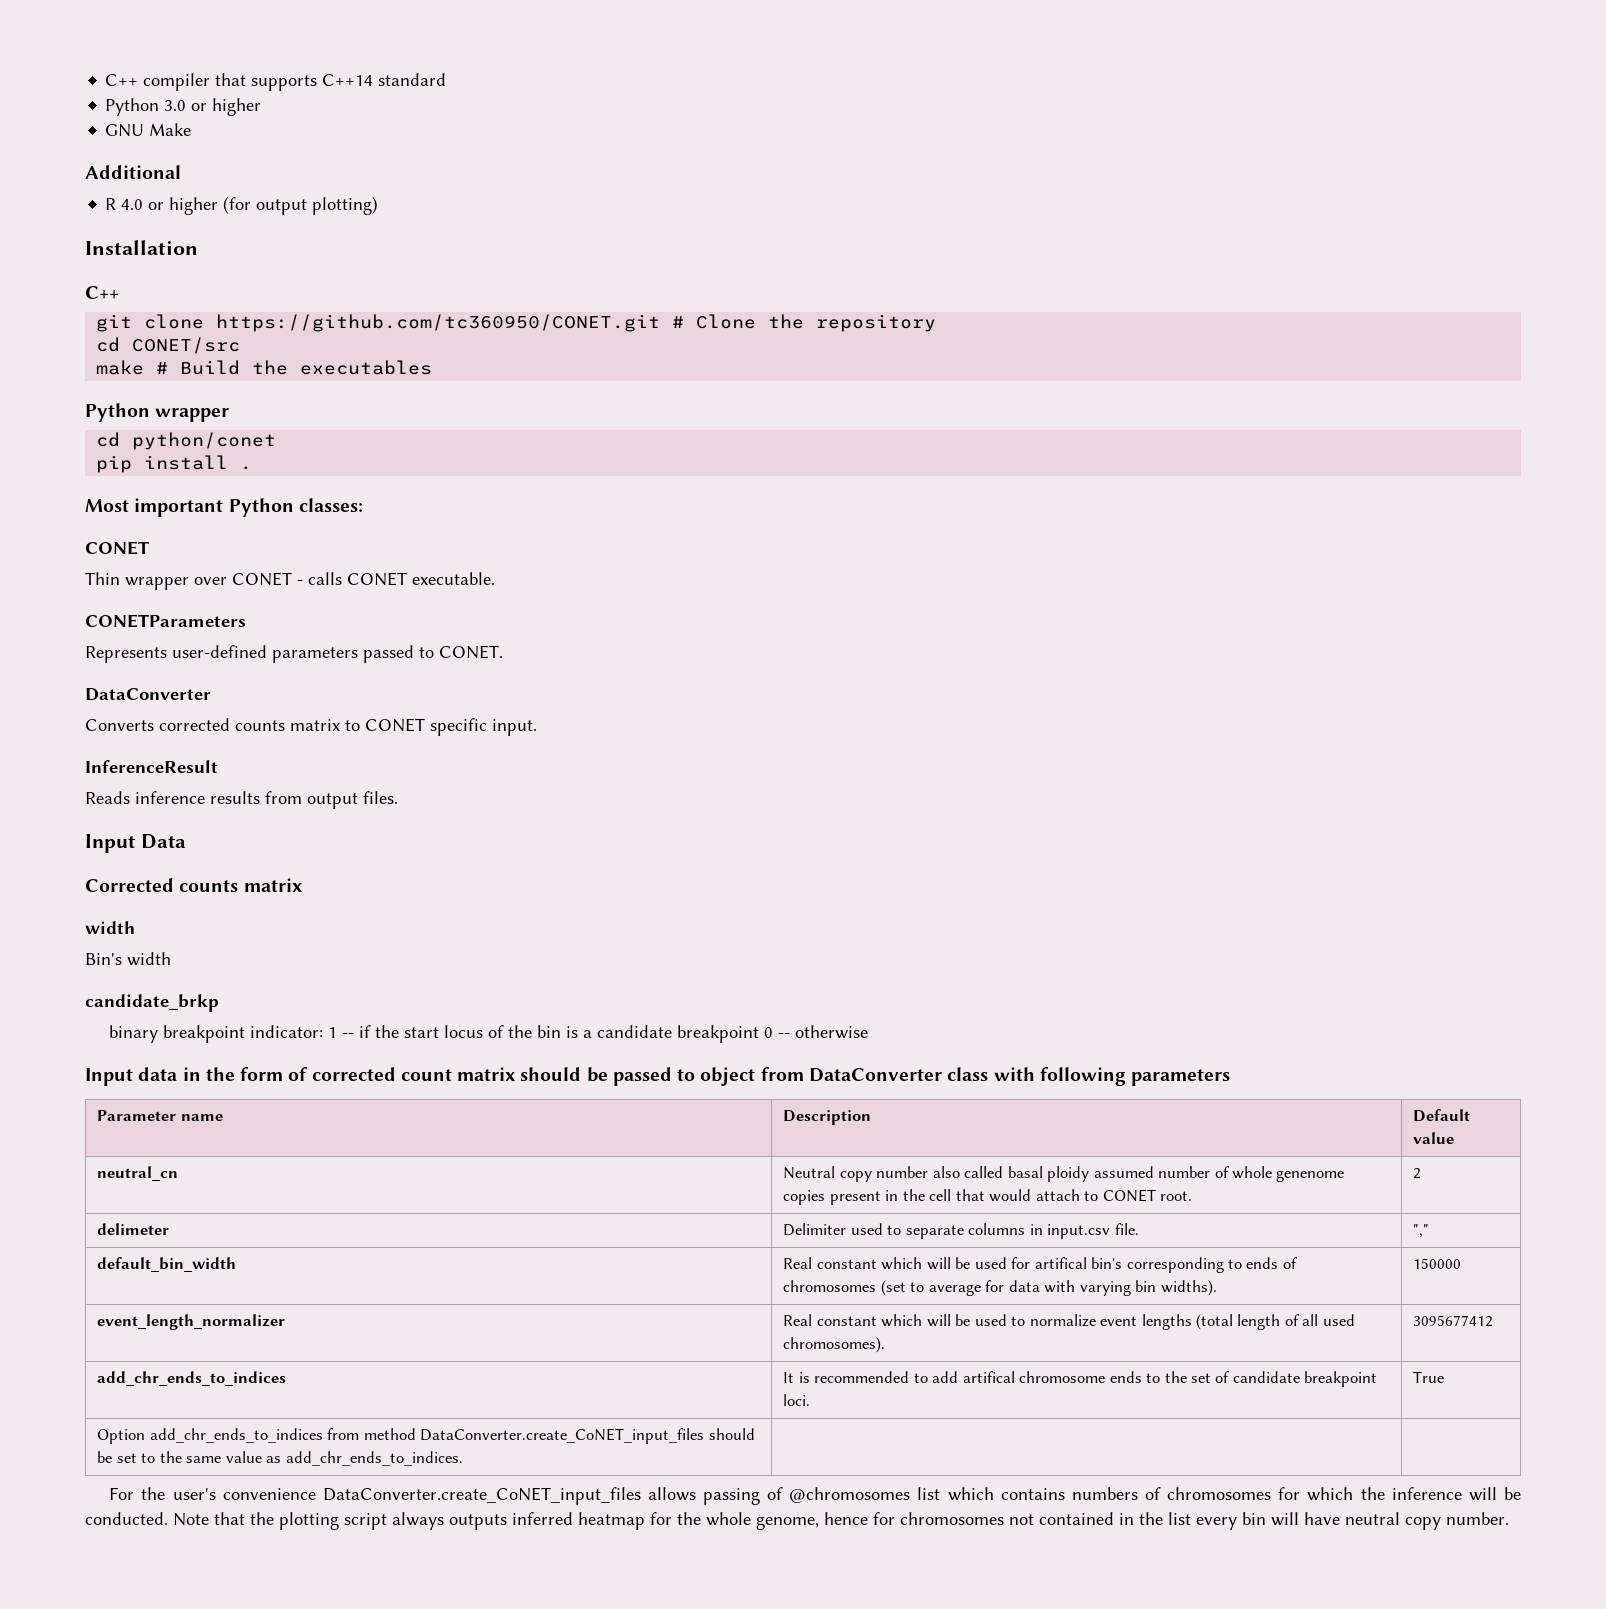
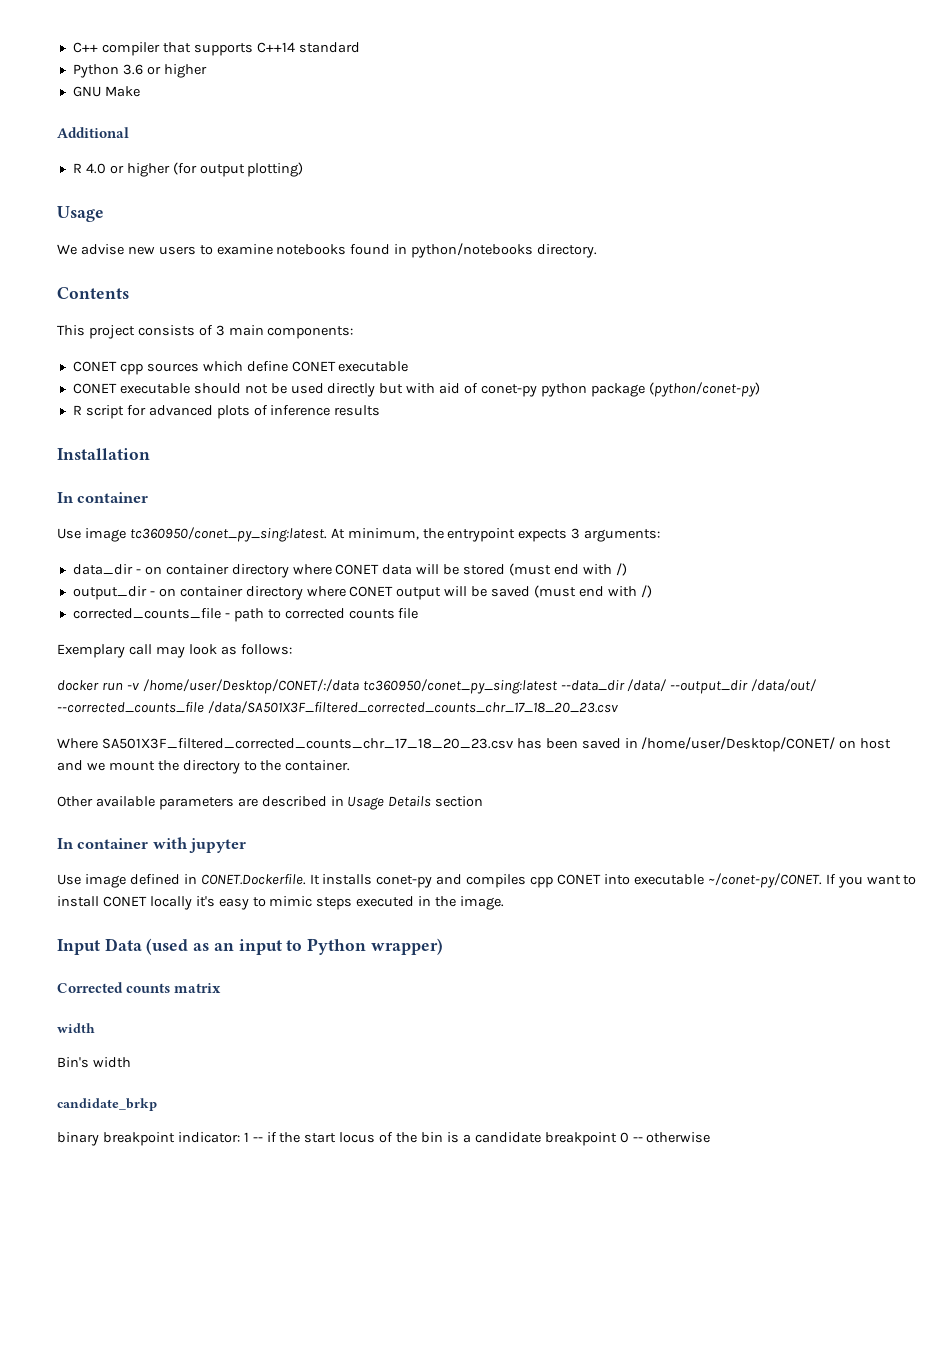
- Python 3.0 or higher
+ Python 3.6 or higher
  R 4.0 or higher (for output plotting)
+ Usage
+ We advise new users to examine notebooks found in python/notebooks directory.
+ Contents
+ This project consists of 3 main components:
+ CONET cpp sources which define CONET executable
+ CONET executable should not be used directly but with aid of conet-py python package (python/conet-py)
+ R script for advanced plots of inference results
  Installation
- C++
- git clone https://github.com/tc360950/CONET.git # Clone the repository
- cd CONET/src
- make # Build the executables
- Python wrapper
- cd python/conet
- pip install .
- Most important Python classes:
- CONET
- Thin wrapper over CONET - calls CONET executable.
- CONETParameters
- Represents user-defined parameters passed to CONET.
- DataConverter
- Converts corrected counts matrix to CONET specific input.
- InferenceResult
- Reads inference results from output files.
- Input Data
+ In container
+ Use image tc360950/conet_py_sing:latest. At minimum, the entrypoint expects 3 arguments:
+ data_dir - on container directory where CONET data will be stored (must end with /)
+ output_dir - on container directory where CONET output will be saved (must end with /)
+ corrected_counts_file - path to corrected counts file
+ Exemplary call may look as follows:
+ docker run -v /home/user/Desktop/CONET/:/data tc360950/conet_py_sing:latest --data_dir /data/ --output_dir /data/out/ --corrected_counts_file /data/SA501X3F_filtered_corrected_counts_chr_17_18_20_23.csv
+ Where SA501X3F_filtered_corrected_counts_chr_17_18_20_23.csv has been saved in /home/user/Desktop/CONET/ on host and we mount the directory to the container.
+ Other available parameters are described in Usage Details section
+ In container with jupyter
+ Use image defined in CONET.Dockerfile. It installs conet-py and compiles cpp CONET into executable ~/conet-py/CONET. If you want to install CONET locally it's easy to mimic steps executed in the image.
+ Input Data (used as an input to Python wrapper)
- Input data in the form of corrected count matrix should be passed to object from DataConverter class with following parameters
- Parameter name | Description | Default value
- neutral_cn | Neutral copy number also called basal ploidy assumed number of whole genenome copies present in the cell that would attach to CONET root. | 2
- delimeter | Delimiter used to separate columns in input.csv file. | ","
- default_bin_width | Real constant which will be used for artifical bin's corresponding to ends of chromosomes (set to average for data with varying bin widths). | 150000
- event_length_normalizer | Real constant which will be used to normalize event lengths (total length of all used chromosomes). | 3095677412
- add_chr_ends_to_indices | It is recommended to add artifical chromosome ends to the set of candidate breakpoint loci. | True
- Option add_chr_ends_to_indices from method DataConverter.create_CoNET_input_files should be set to the same value as add_chr_ends_to_indices. | |
- For the user's convenience DataConverter.create_CoNET_input_files allows passing of @chromosomes list which contains numbers of chromosomes for which the inference will be conducted. Note that the plotting script always outputs inferred heatmap for the whole genome, hence for chromosomes not contained in the list every bin will have neutral copy number.

